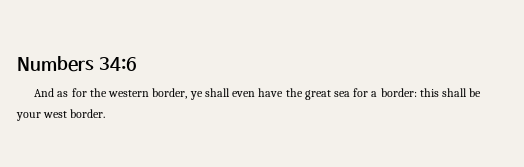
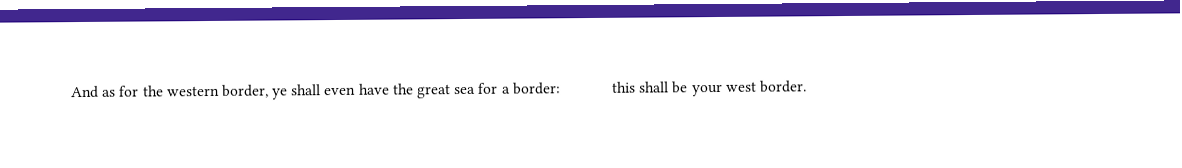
- Numbers 34:6

